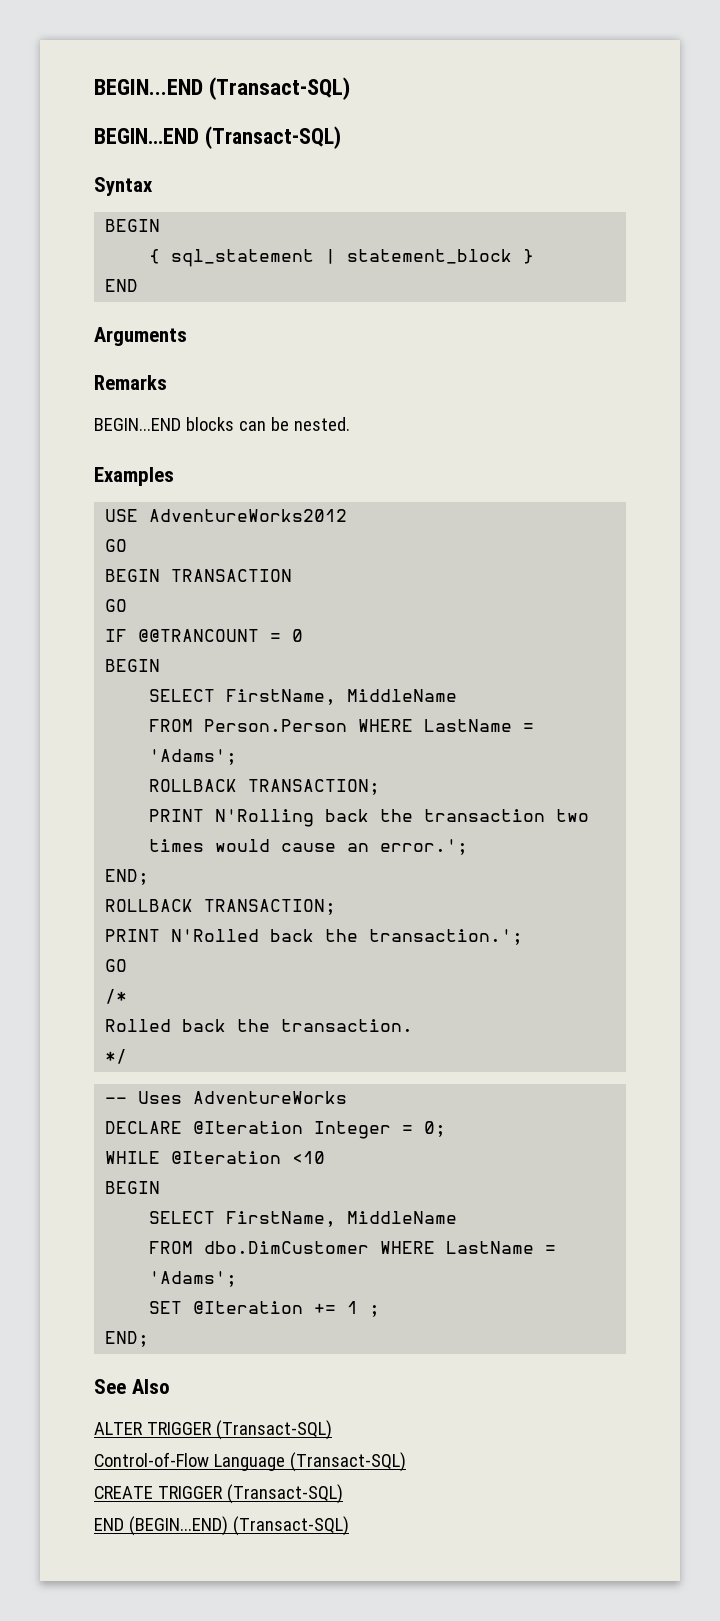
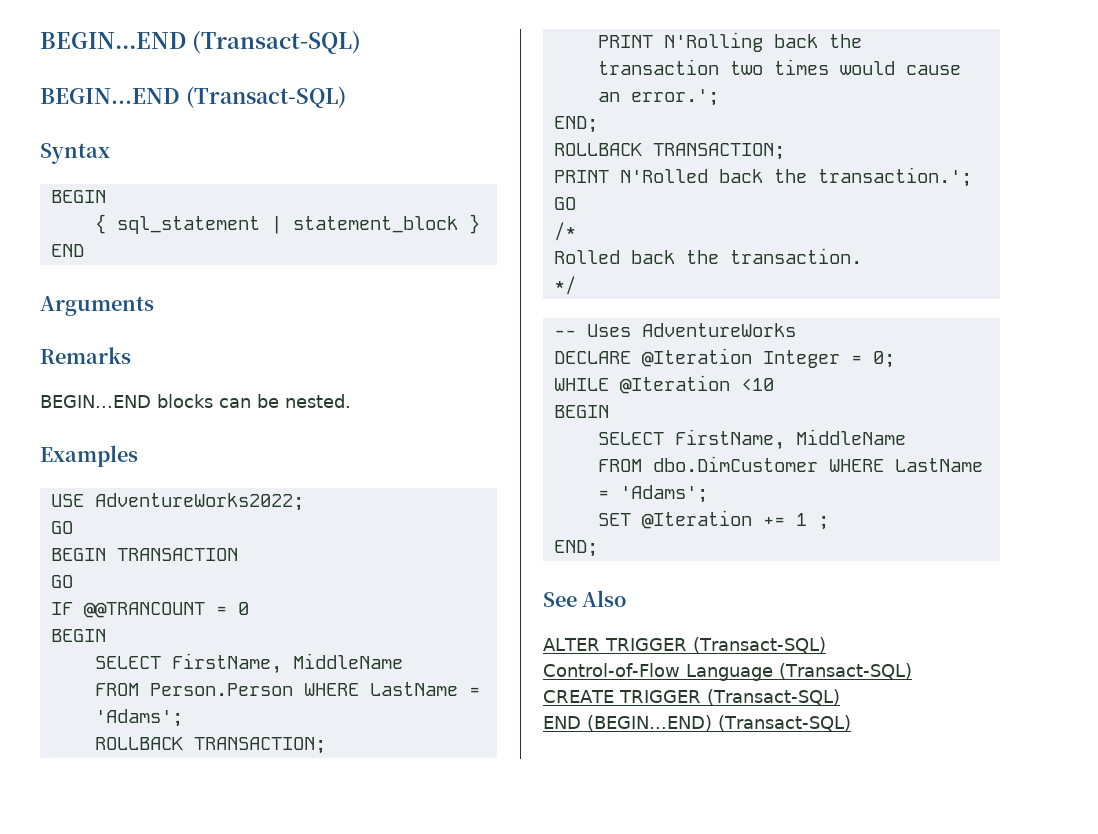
- USE AdventureWorks2012
+ USE AdventureWorks2022;

